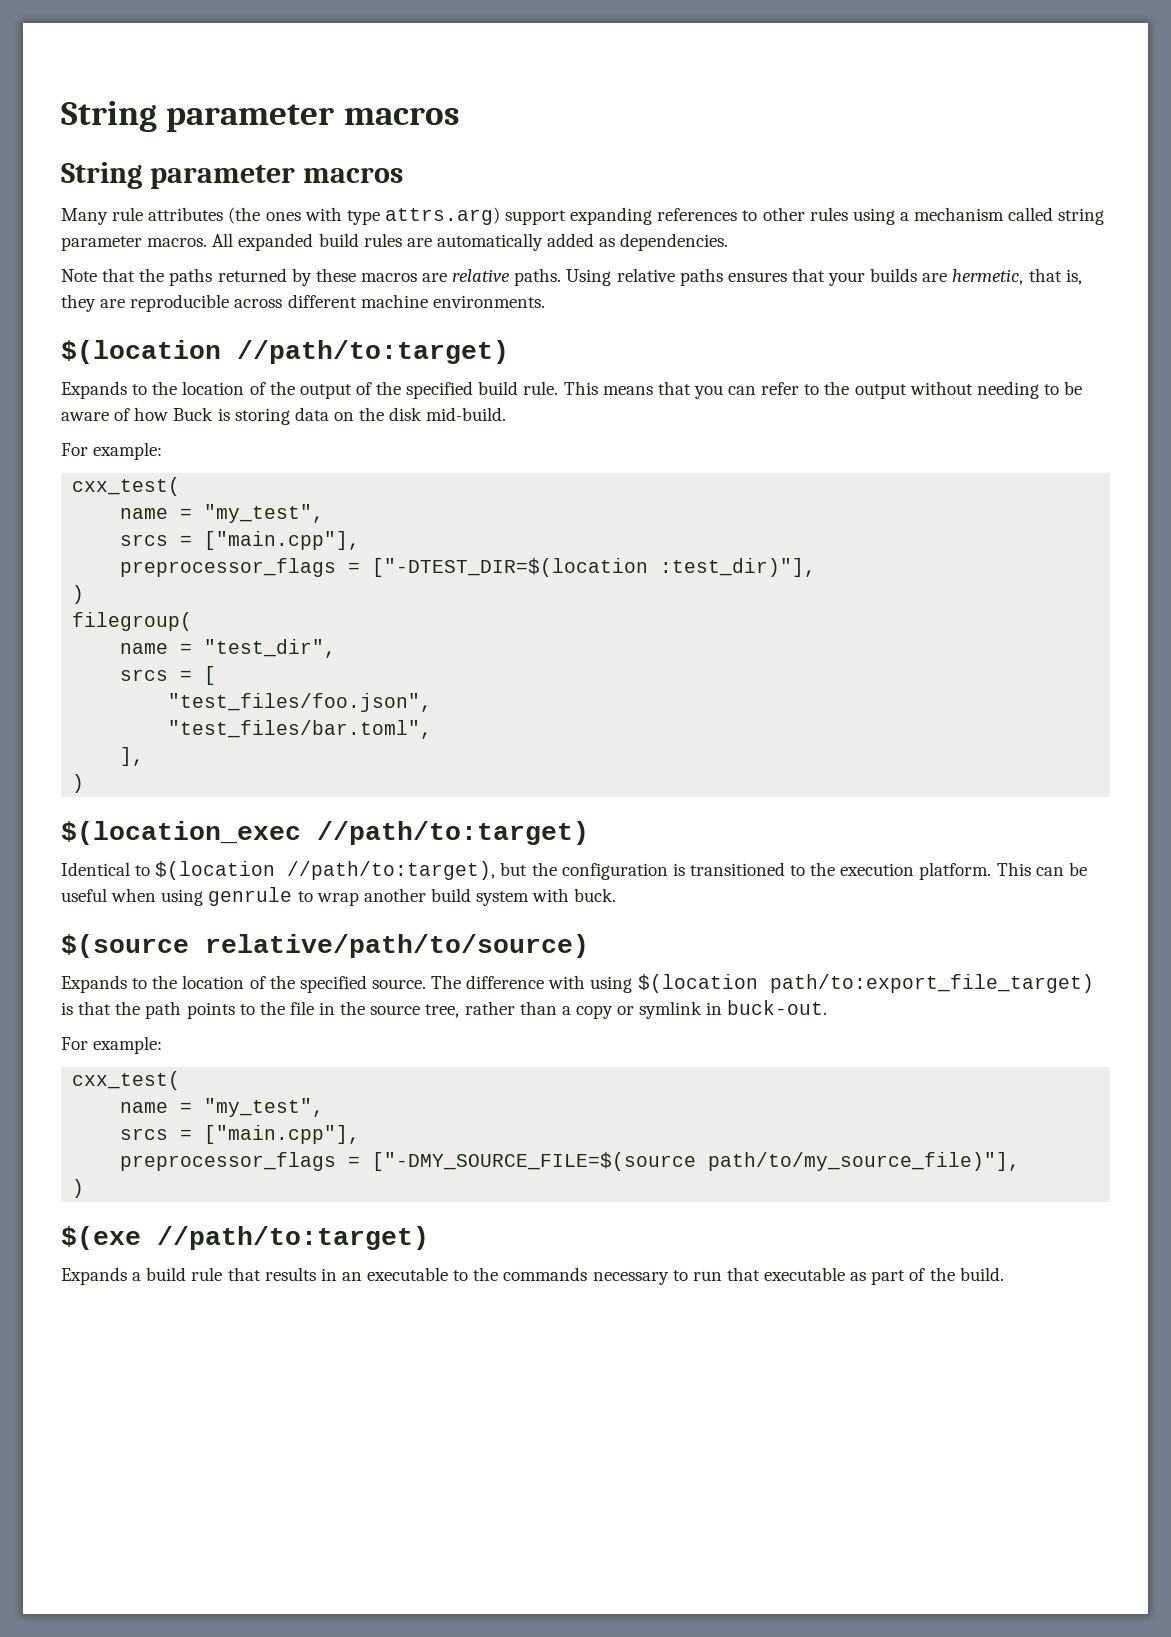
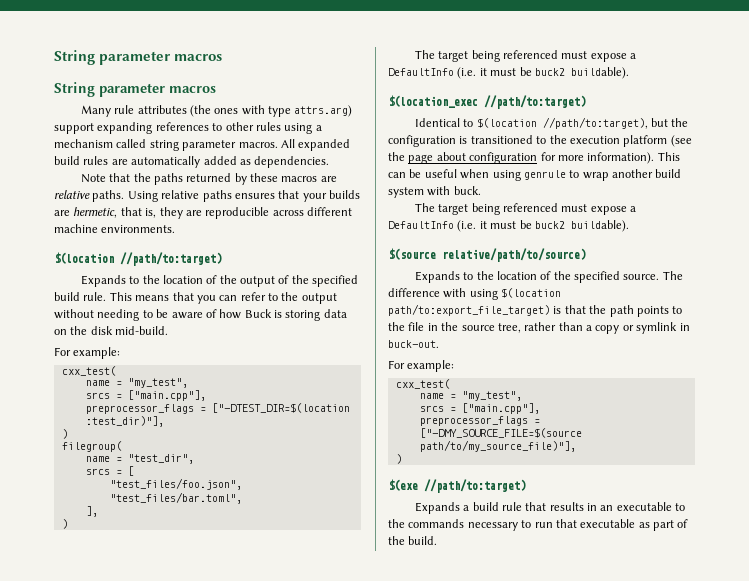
  ],
  )
+ The target being referenced must expose a DefaultInfo (i.e. it must be buck2 buildable).
- Identical to $(location //path/to:target), but the configuration is transitioned to the execution platform.
+ Identical to $(location //path/to:target), but the configuration is transitioned to the execution platform (see the page about configuration for more information).
  This can be useful when using genrule to wrap another build system with buck.
+ The target being referenced must expose a DefaultInfo (i.e. it must be buck2 buildable).

